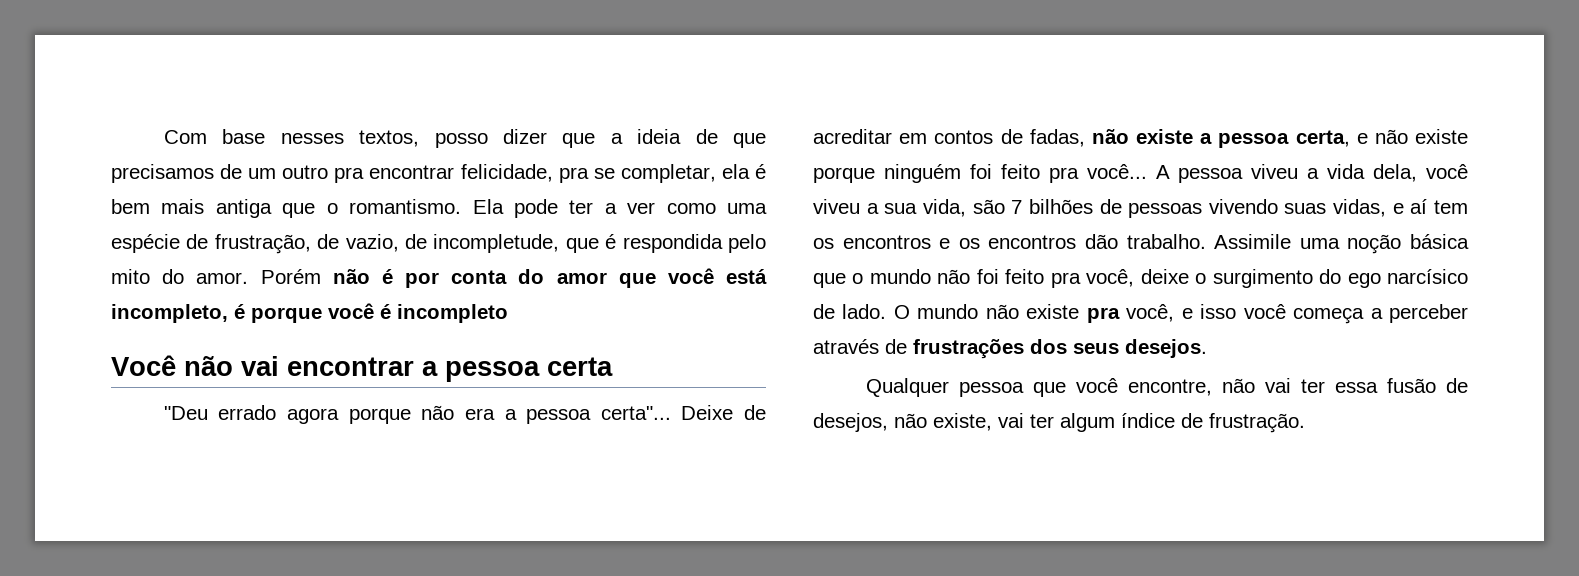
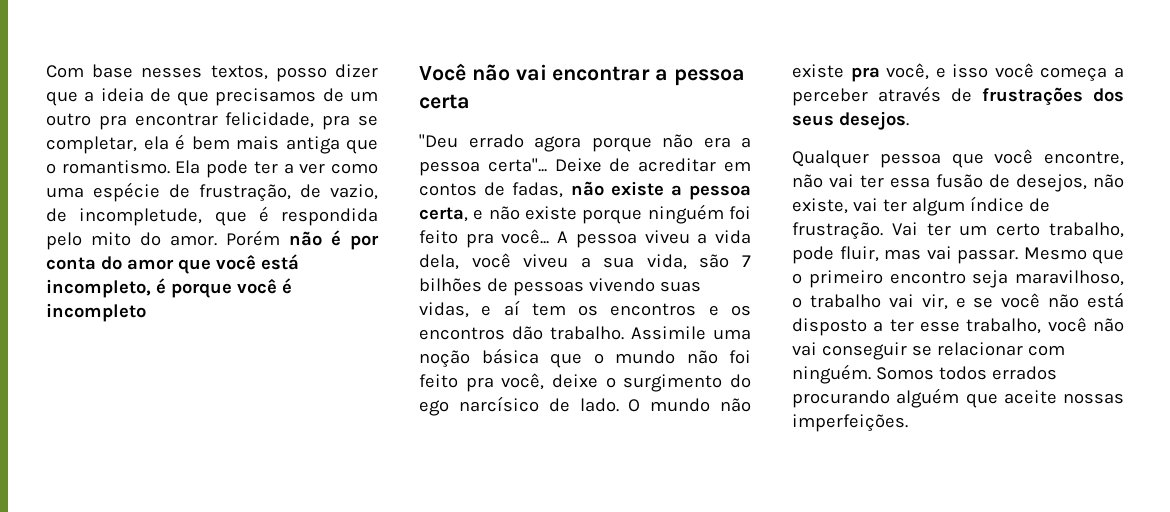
+ Vai ter um certo trabalho, pode fluir, mas vai passar. Mesmo que o primeiro encontro seja maravilhoso, o trabalho vai vir, e se você não está disposto a ter esse trabalho, você não vai conseguir se relacionar com ninguém. Somos todos errados procurando alguém que aceite nossas imperfeições.

